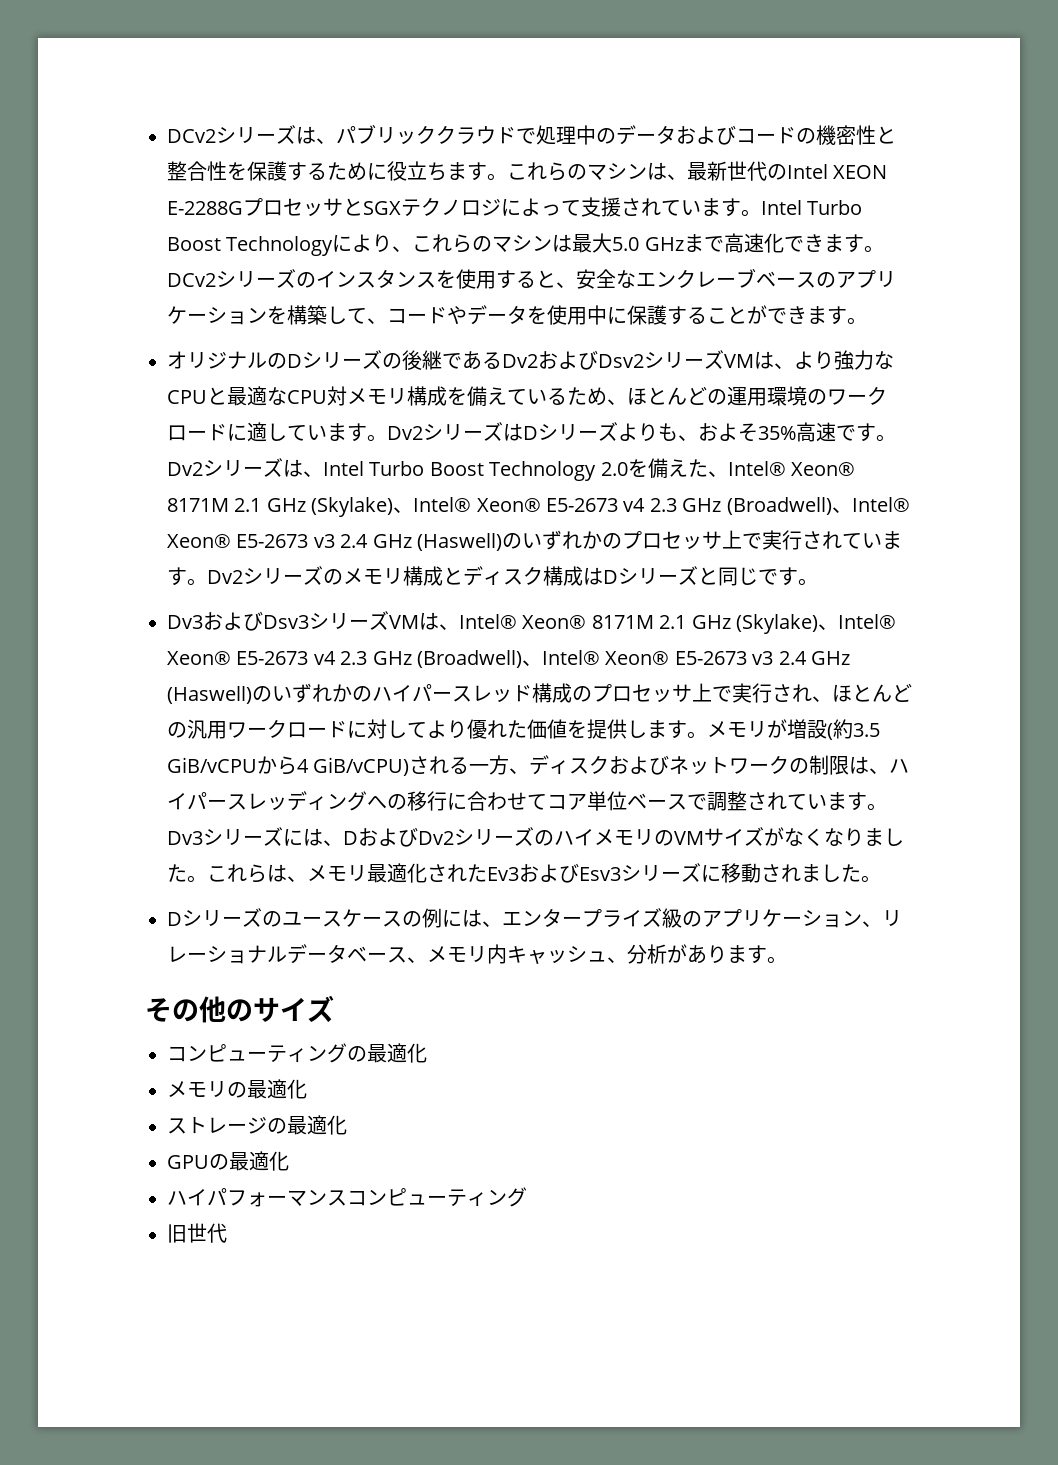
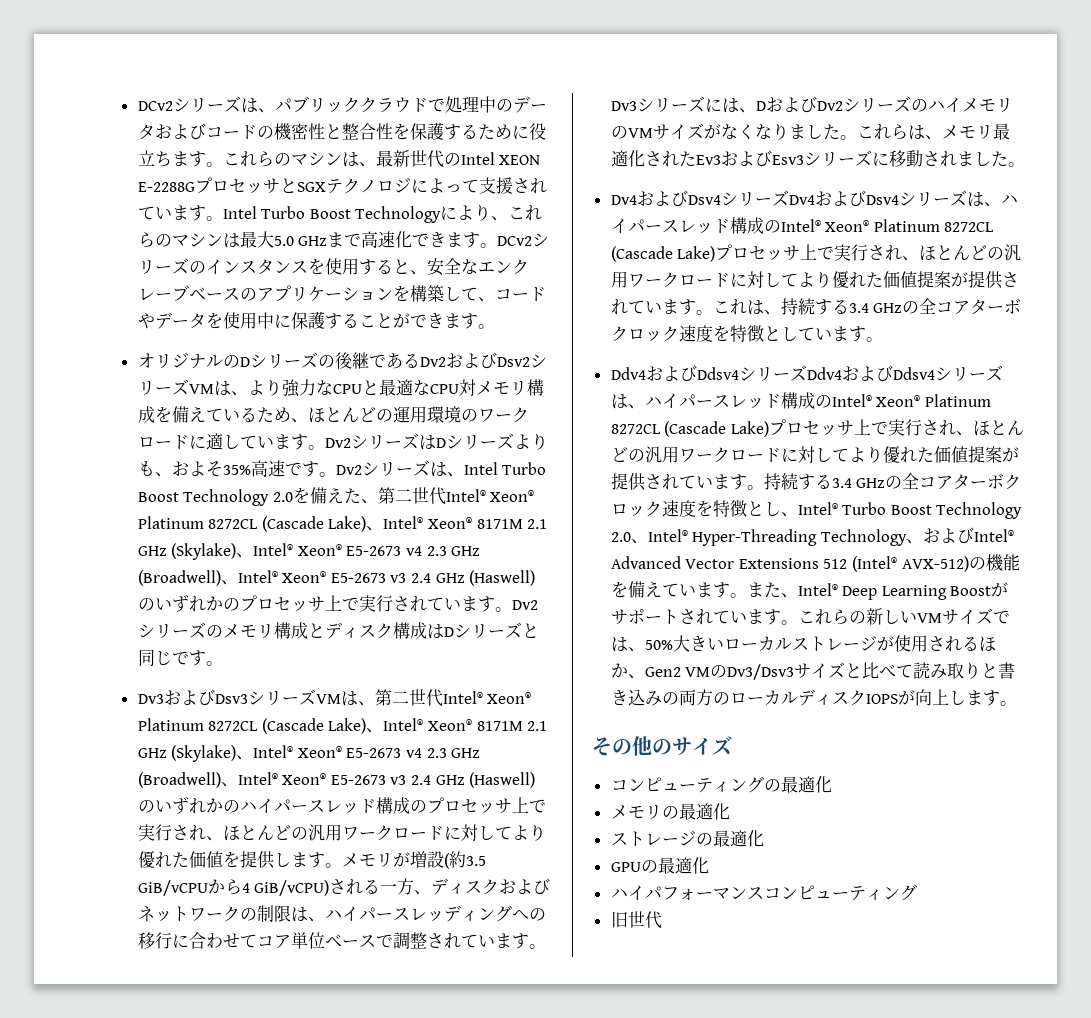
- Dv2シリーズは、Intel Turbo Boost Technology 2.0を備えた、Intel® Xeon® 8171M 2.1 GHz (Skylake)、Intel® Xeon® E5-2673 v4 2.3 GHz (Broadwell)、Intel® Xeon® E5-2673 v3 2.4 GHz (Haswell)のいずれかのプロセッサ上で実行されています。
+ Dv2シリーズは、Intel Turbo Boost Technology 2.0を備えた、第二世代Intel® Xeon® Platinum 8272CL (Cascade Lake)、Intel® Xeon® 8171M 2.1 GHz (Skylake)、Intel® Xeon® E5-2673 v4 2.3 GHz (Broadwell)、Intel® Xeon® E5-2673 v3 2.4 GHz (Haswell)のいずれかのプロセッサ上で実行されています。
- Dv3およびDsv3シリーズVMは、Intel® Xeon® 8171M 2.1 GHz (Skylake)、Intel® Xeon® E5-2673 v4 2.3 GHz (Broadwell)、Intel® Xeon® E5-2673 v3 2.4 GHz (Haswell)のいずれかのハイパースレッド構成のプロセッサ上で実行され、ほとんどの汎用ワークロードに対してより優れた価値を提供します。
+ Dv3およびDsv3シリーズVMは、第二世代Intel® Xeon® Platinum 8272CL (Cascade Lake)、Intel® Xeon® 8171M 2.1 GHz (Skylake)、Intel® Xeon® E5-2673 v4 2.3 GHz (Broadwell)、Intel® Xeon® E5-2673 v3 2.4 GHz (Haswell)のいずれかのハイパースレッド構成のプロセッサ上で実行され、ほとんどの汎用ワークロードに対してより優れた価値を提供します。
- Dシリーズのユースケースの例には、エンタープライズ級のアプリケーション、リレーショナルデータベース、メモリ内キャッシュ、分析があります。
+ Dv4およびDsv4シリーズDv4およびDsv4シリーズは、ハイパースレッド構成のIntel® Xeon® Platinum 8272CL (Cascade Lake)プロセッサ上で実行され、ほとんどの汎用ワークロードに対してより優れた価値提案が提供されています。これは、持続する3.4 GHzの全コアターボクロック速度を特徴としています。
+ Ddv4およびDdsv4シリーズDdv4およびDdsv4シリーズは、ハイパースレッド構成のIntel® Xeon® Platinum 8272CL (Cascade Lake)プロセッサ上で実行され、ほとんどの汎用ワークロードに対してより優れた価値提案が提供されています。持続する3.4 GHzの全コアターボクロック速度を特徴とし、Intel® Turbo Boost Technology 2.0、Intel® Hyper-Threading Technology、およびIntel® Advanced Vector Extensions 512 (Intel® AVX-512)の機能を備えています。また、Intel® Deep Learning Boostがサポートされています。これらの新しいVMサイズでは、50%大きいローカルストレージが使用されるほか、Gen2 VMのDv3/Dsv3サイズと比べて読み取りと書き込みの両方のローカルディスクIOPSが向上します。

